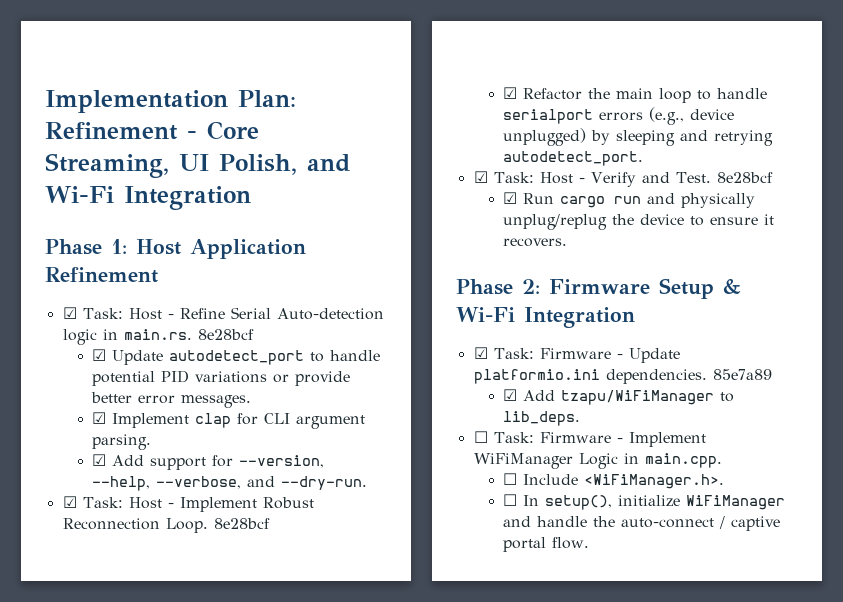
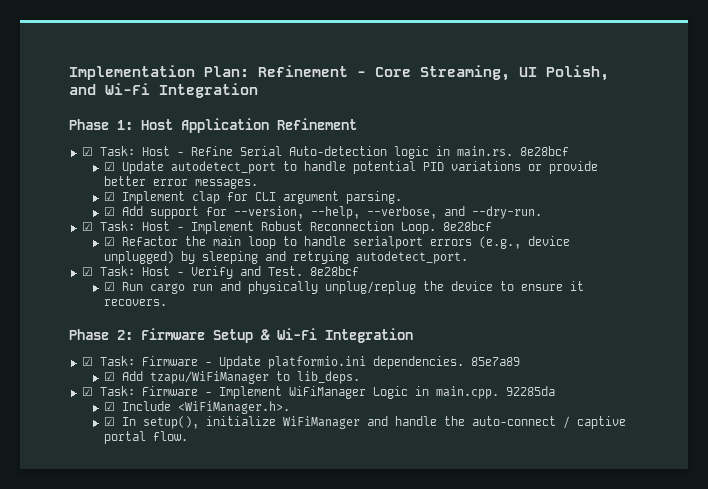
- ☐ Task: Firmware - Implement WiFiManager Logic in main.cpp.
- ☐ Include <WiFiManager.h>.
+ ☑ Task: Firmware - Implement WiFiManager Logic in main.cpp. 92285da
+ ☑ Include <WiFiManager.h>.
- ☐ In setup(), initialize WiFiManager and handle the auto-connect / captive portal flow.
+ ☑ In setup(), initialize WiFiManager and handle the auto-connect / captive portal flow.

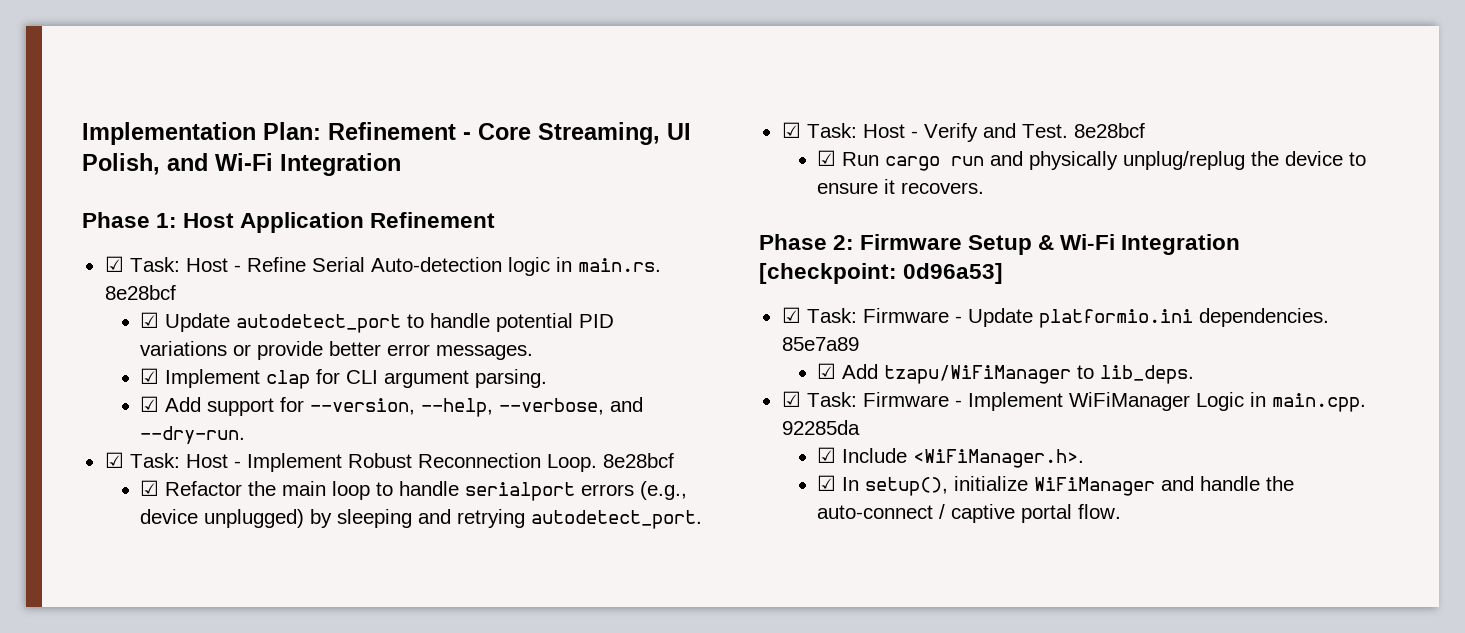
- Phase 2: Firmware Setup & Wi-Fi Integration
+ Phase 2: Firmware Setup & Wi-Fi Integration [checkpoint: 0d96a53]

